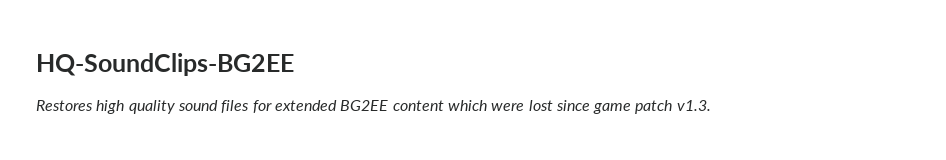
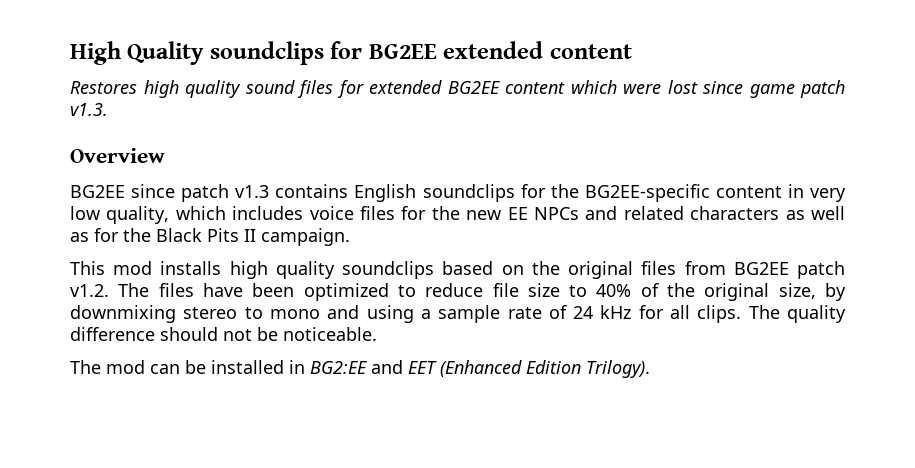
- HQ-SoundClips-BG2EE
+ High Quality soundclips for BG2EE extended content
+ Overview
+ BG2EE since patch v1.3 contains English soundclips for the BG2EE-specific content in very low quality, which includes voice files for the new EE NPCs and related characters as well as for the Black Pits II campaign.
+ This mod installs high quality soundclips based on the original files from BG2EE patch v1.2. The files have been optimized to reduce file size to 40% of the original size, by downmixing stereo to mono and using a sample rate of 24 kHz for all clips. The quality difference should not be noticeable.
+ The mod can be installed in BG2:EE and EET (Enhanced Edition Trilogy).

